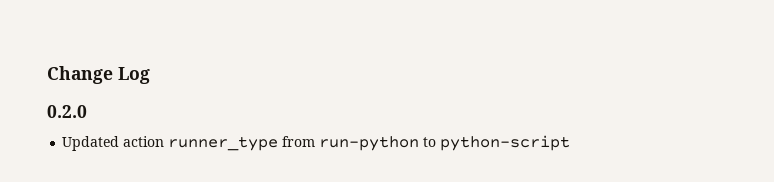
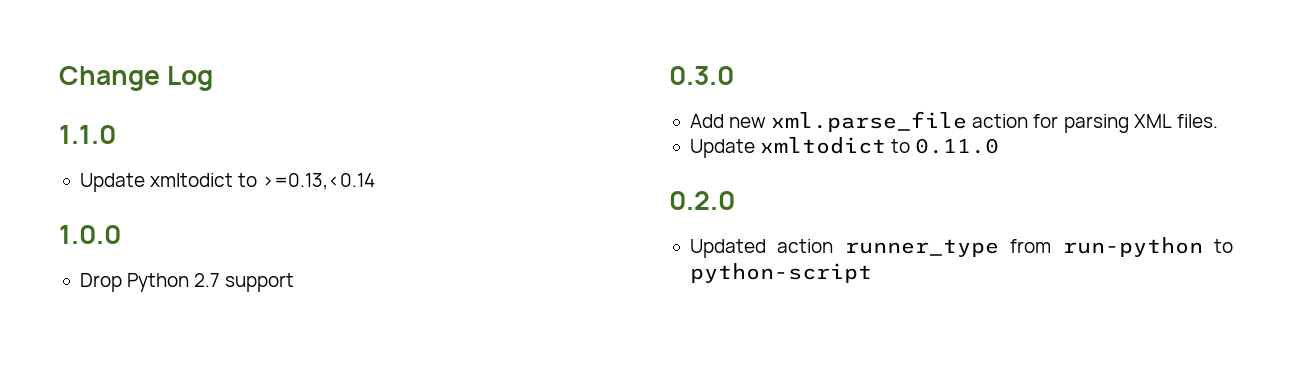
+ 1.1.0
+ Update xmltodict to >=0.13,<0.14
+ 1.0.0
+ Drop Python 2.7 support
+ 0.3.0
+ Add new xml.parse_file action for parsing XML files.
+ Update xmltodict to 0.11.0

